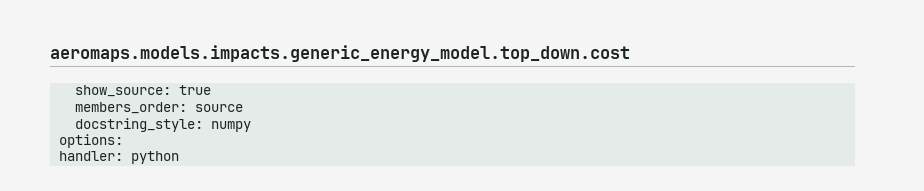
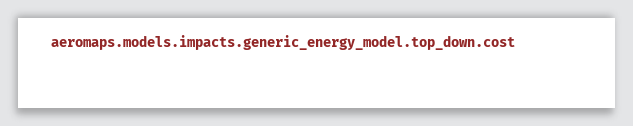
- show_source: true
- members_order: source
- docstring_style: numpy
- options:
- handler: python

